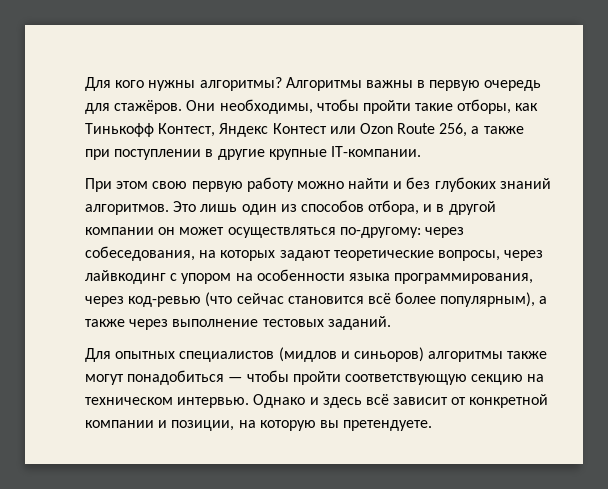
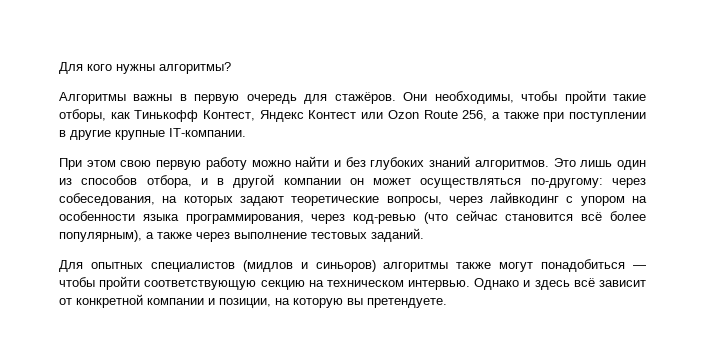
- Для кого нужны алгоритмы? Алгоритмы важны в первую очередь для стажёров.
+ Для кого нужны алгоритмы?
+ Алгоритмы важны в первую очередь для стажёров.

